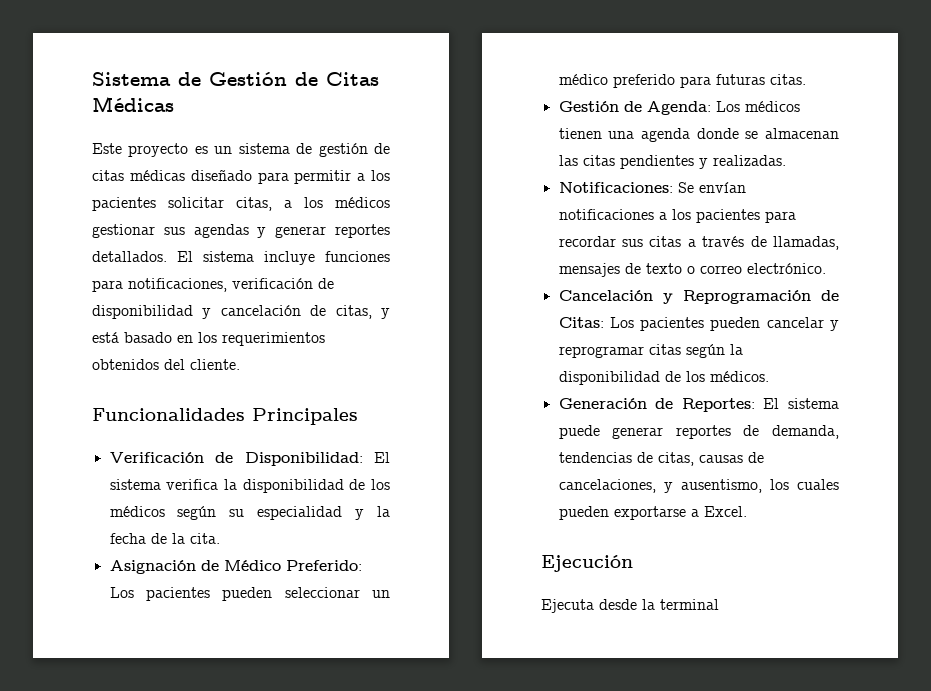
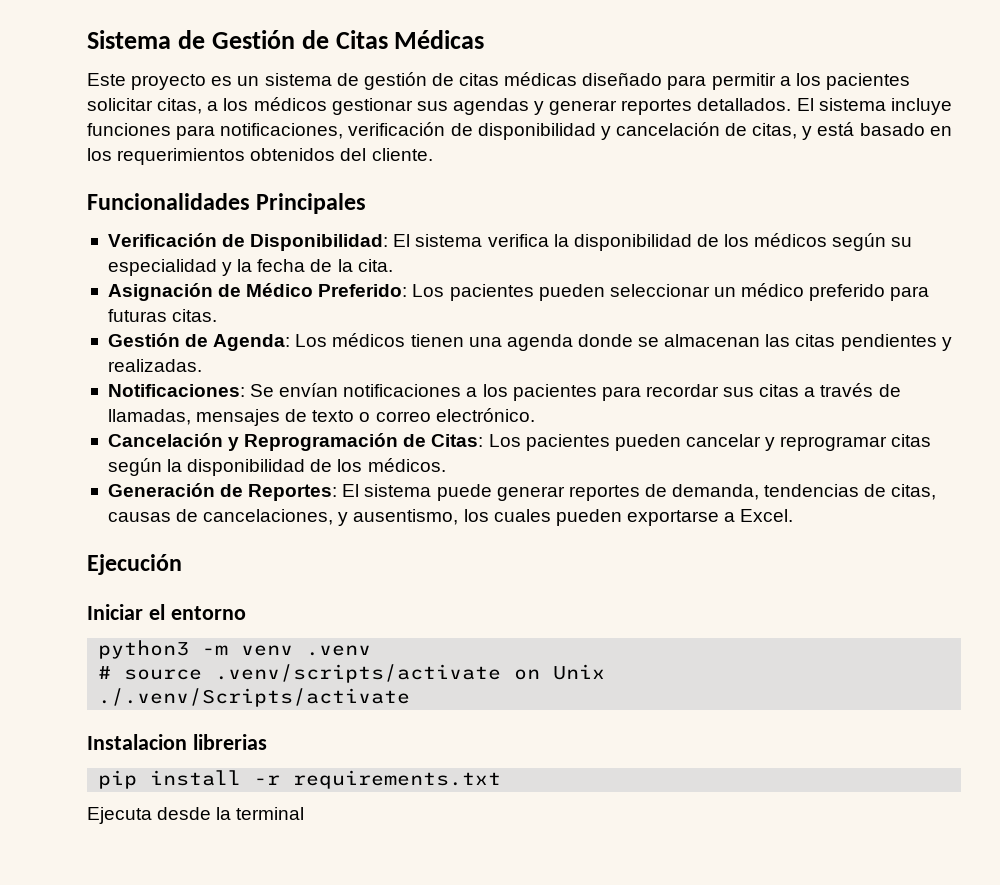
+ Iniciar el entorno
+ python3 -m venv .venv
+ # source .venv/scripts/activate on Unix
+ ./.venv/Scripts/activate
+ Instalacion librerias
+ pip install -r requirements.txt

